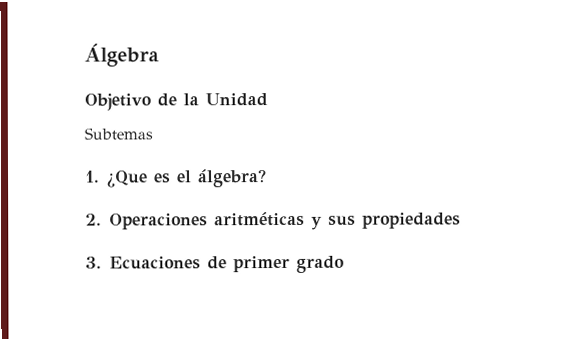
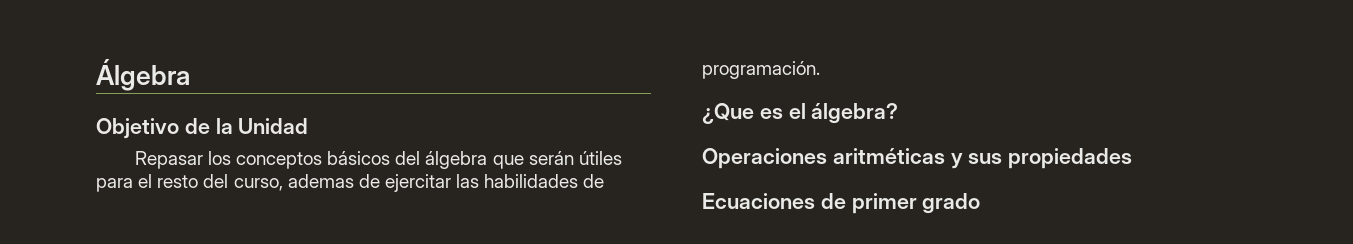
- Subtemas
- 1. ¿Que es el álgebra?
+ Repasar los conceptos básicos del álgebra que serán útiles para el resto del curso, ademas de ejercitar las habilidades de programación.
+ ¿Que es el álgebra?
- 2. Operaciones aritméticas y sus propiedades
+ Operaciones aritméticas y sus propiedades
- 3. Ecuaciones de primer grado
+ Ecuaciones de primer grado

